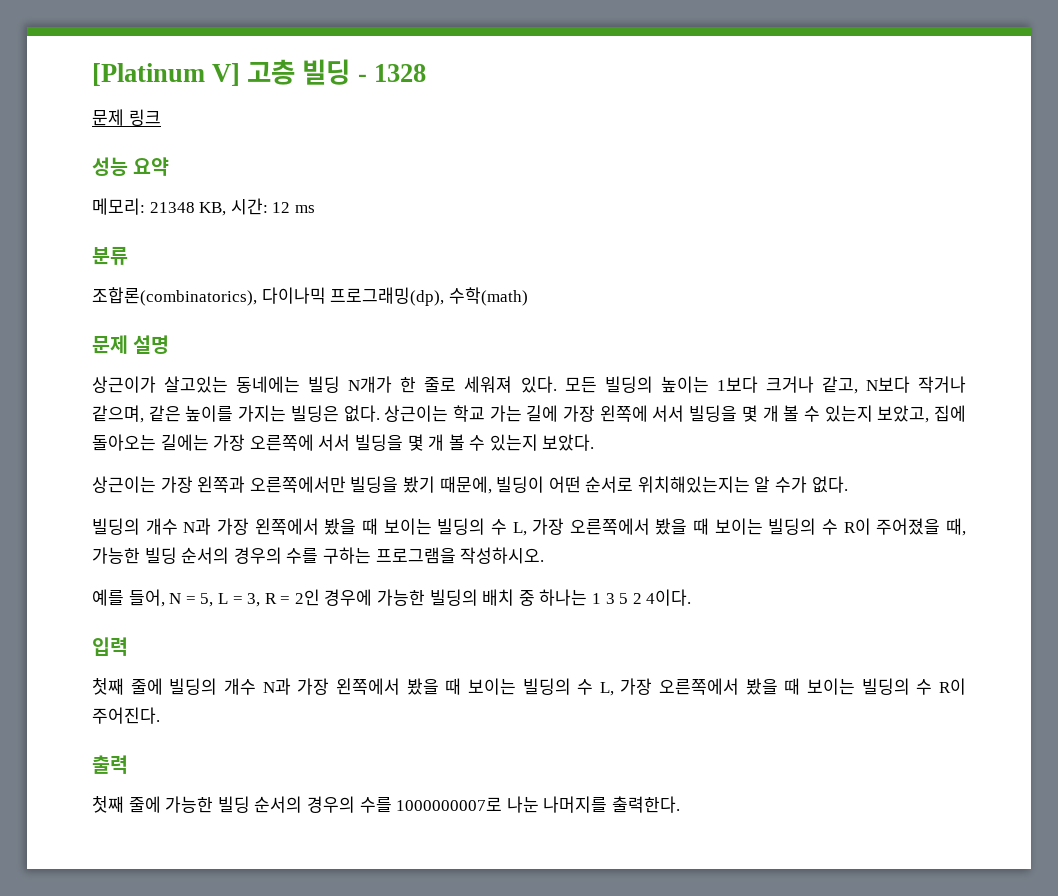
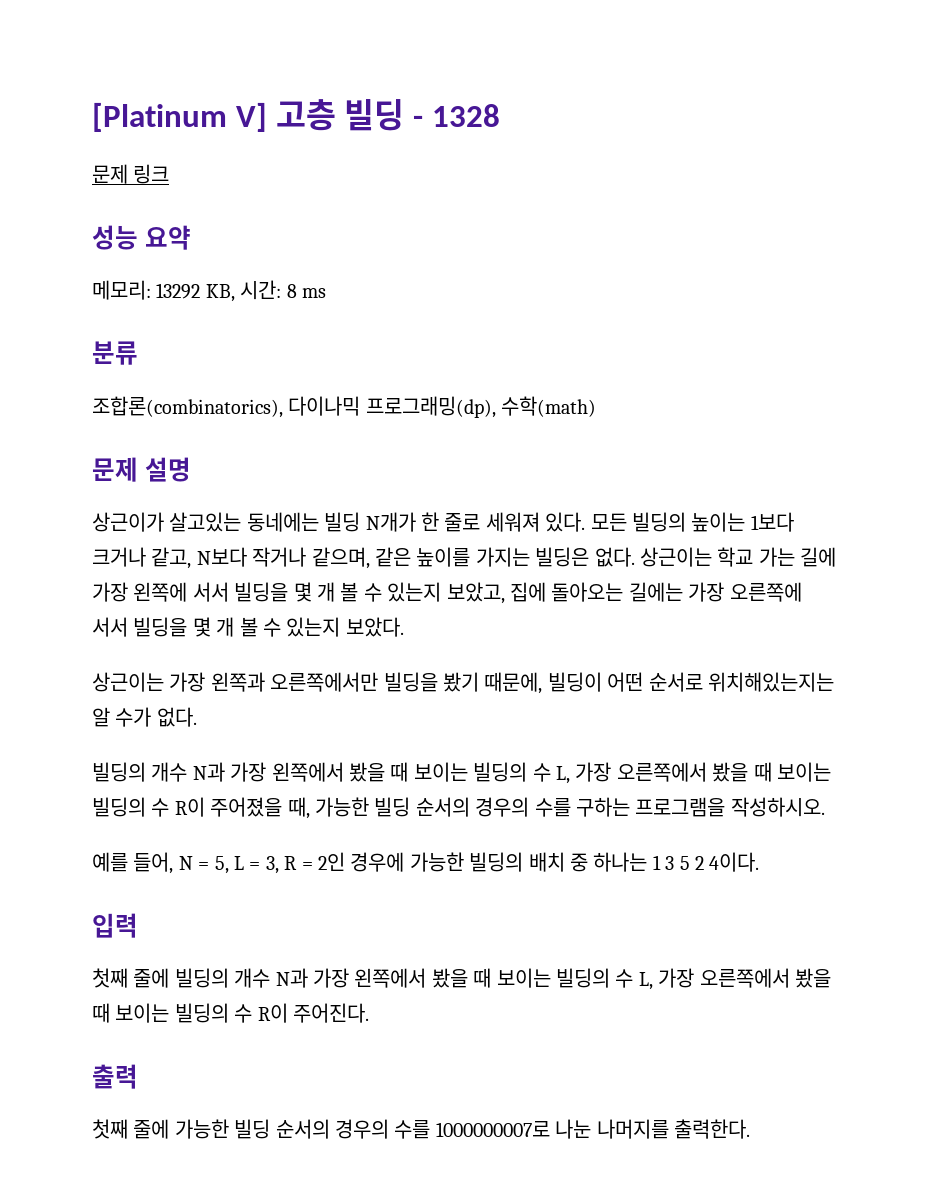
- 메모리: 21348 KB, 시간: 12 ms
+ 메모리: 13292 KB, 시간: 8 ms

